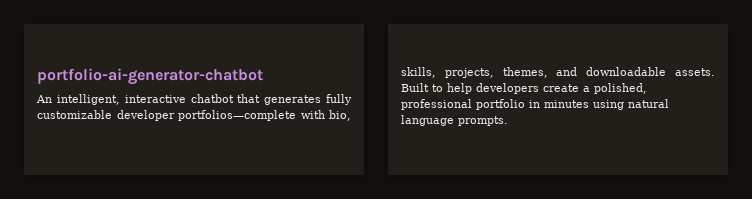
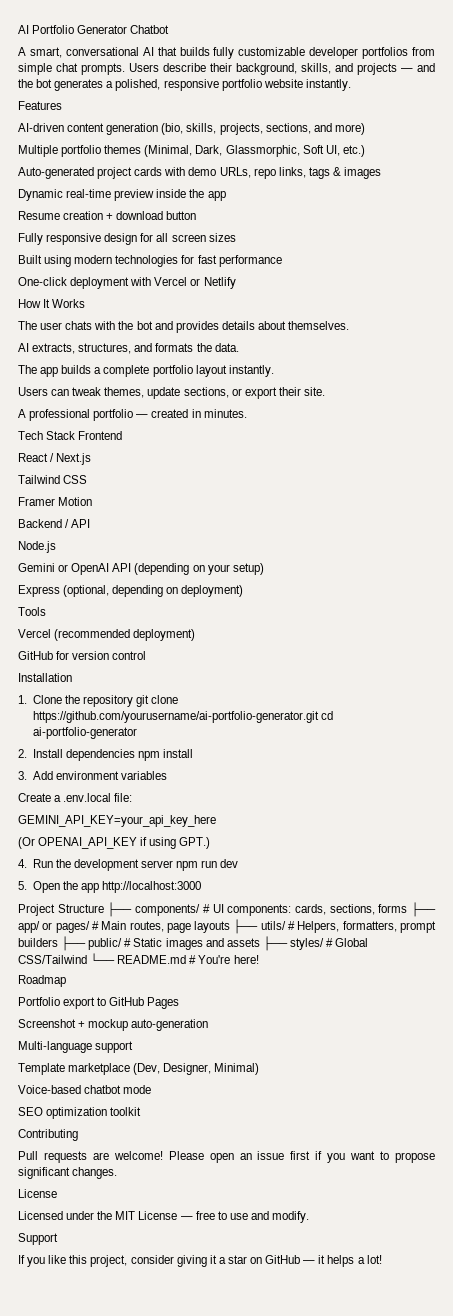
- portfolio-ai-generator-chatbot
- An intelligent, interactive chatbot that generates fully customizable developer portfolios—complete with bio, skills, projects, themes, and downloadable assets. Built to help developers create a polished, professional portfolio in minutes using natural language prompts.
+ AI Portfolio Generator Chatbot
+ A smart, conversational AI that builds fully customizable developer portfolios from simple chat prompts. Users describe their background, skills, and projects — and the bot generates a polished, responsive portfolio website instantly.
+ Features
+ AI-driven content generation (bio, skills, projects, sections, and more)
+ Multiple portfolio themes (Minimal, Dark, Glassmorphic, Soft UI, etc.)
+ Auto-generated project cards with demo URLs, repo links, tags & images
+ Dynamic real-time preview inside the app
+ Resume creation + download button
+ Fully responsive design for all screen sizes
+ Built using modern technologies for fast performance
+ One-click deployment with Vercel or Netlify
+ How It Works
+ The user chats with the bot and provides details about themselves.
+ AI extracts, structures, and formats the data.
+ The app builds a complete portfolio layout instantly.
+ Users can tweak themes, update sections, or export their site.
+ A professional portfolio — created in minutes.
+ Tech Stack Frontend
+ React / Next.js
+ Tailwind CSS
+ Framer Motion
+ Backend / API
+ Node.js
+ Gemini or OpenAI API (depending on your setup)
+ Express (optional, depending on deployment)
+ Tools
+ Vercel (recommended deployment)
+ GitHub for version control
+ Installation
+ 1. Clone the repository git clone https://github.com/yourusername/ai-portfolio-generator.git cd ai-portfolio-generator
+ 2. Install dependencies npm install
+ 3. Add environment variables
+ Create a .env.local file:
+ GEMINI_API_KEY=your_api_key_here
+ (Or OPENAI_API_KEY if using GPT.)
+ 4. Run the development server npm run dev
+ 5. Open the app http://localhost:3000
+ Project Structure ├── components/ # UI components: cards, sections, forms ├── app/ or pages/ # Main routes, page layouts ├── utils/ # Helpers, formatters, prompt builders ├── public/ # Static images and assets ├── styles/ # Global CSS/Tailwind └── README.md # You're here!
+ Roadmap
+ Portfolio export to GitHub Pages
+ Screenshot + mockup auto-generation
+ Multi-language support
+ Template marketplace (Dev, Designer, Minimal)
+ Voice-based chatbot mode
+ SEO optimization toolkit
+ Contributing
+ Pull requests are welcome! Please open an issue first if you want to propose significant changes.
+ License
+ Licensed under the MIT License — free to use and modify.
+ Support
+ If you like this project, consider giving it a star on GitHub — it helps a lot!

